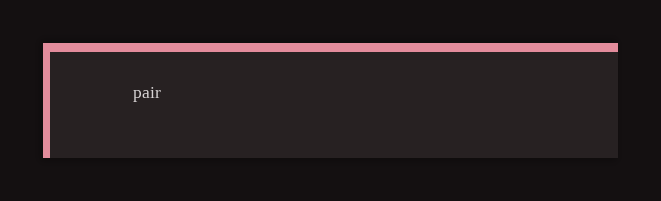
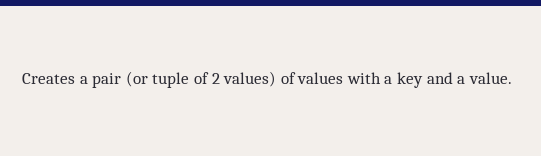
- pair
+ Creates a pair (or tuple of 2 values) of values with a key and a value.

